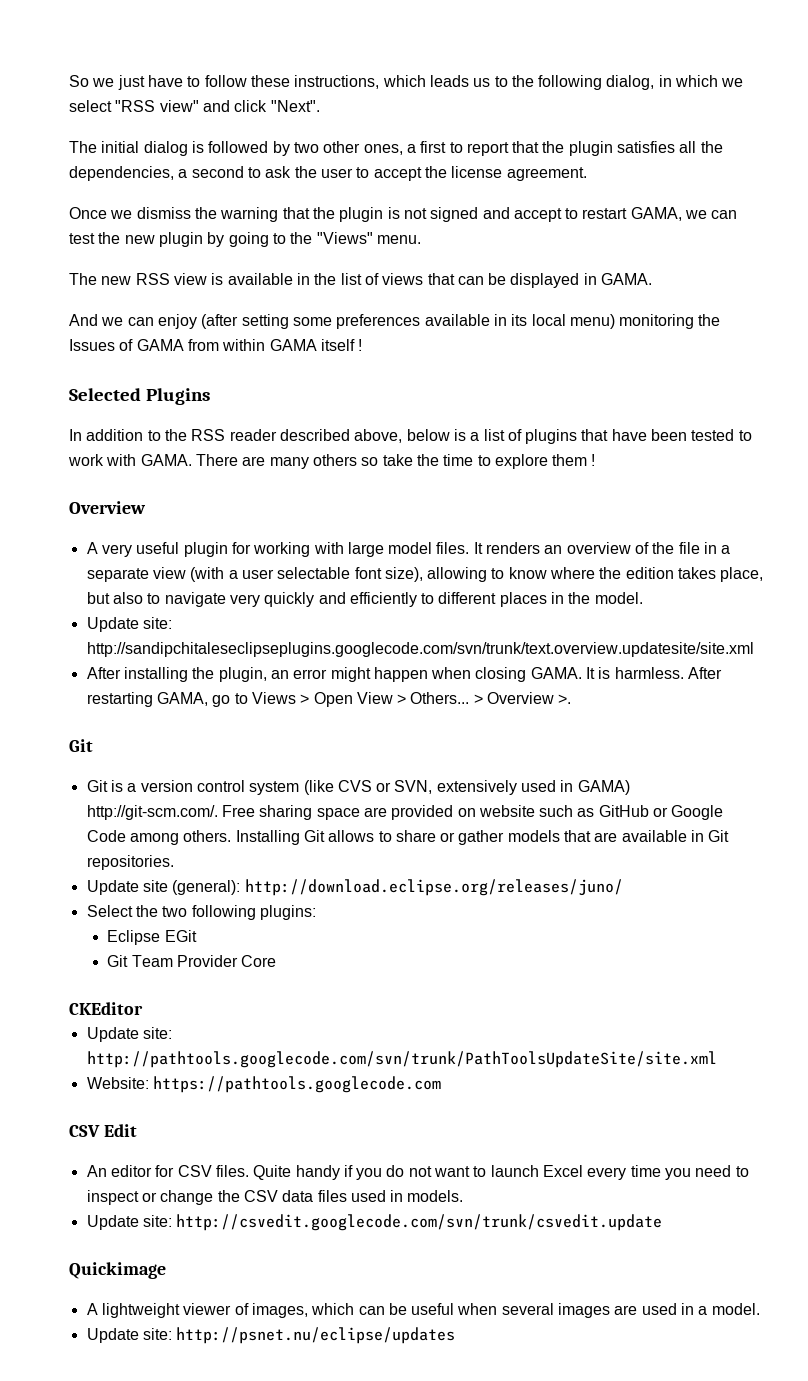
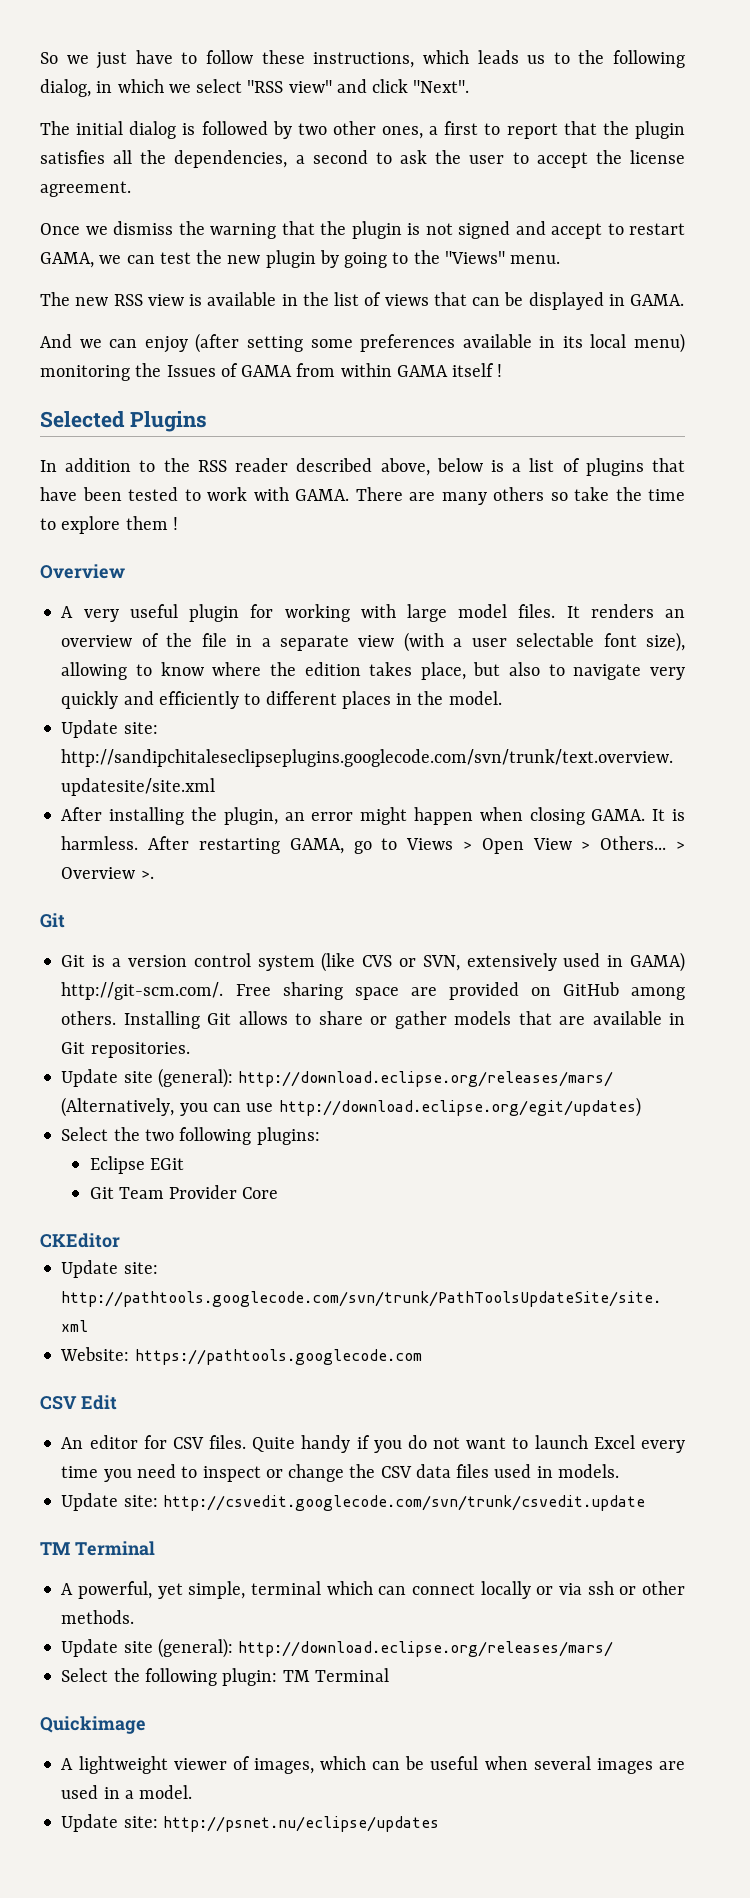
- Git is a version control system (like CVS or SVN, extensively used in GAMA) http://git-scm.com/. Free sharing space are provided on website such as GitHub or Google Code among others.
+ Git is a version control system (like CVS or SVN, extensively used in GAMA) http://git-scm.com/. Free sharing space are provided on GitHub among others.
- Update site (general): http://download.eclipse.org/releases/juno/
+ Update site (general): http://download.eclipse.org/releases/mars/ (Alternatively, you can use http://download.eclipse.org/egit/updates)
  Update site: http://csvedit.googlecode.com/svn/trunk/csvedit.update
+ TM Terminal
+ A powerful, yet simple, terminal which can connect locally or via ssh or other methods.
+ Update site (general): http://download.eclipse.org/releases/mars/
+ Select the following plugin: TM Terminal

